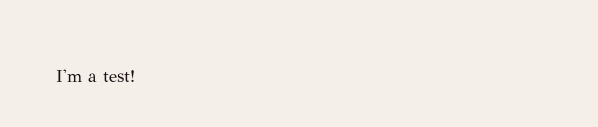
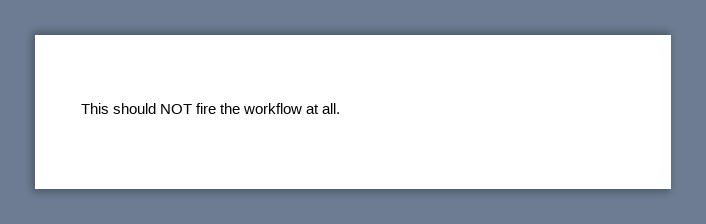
- I'm a test!
+ This should NOT fire the workflow at all.

